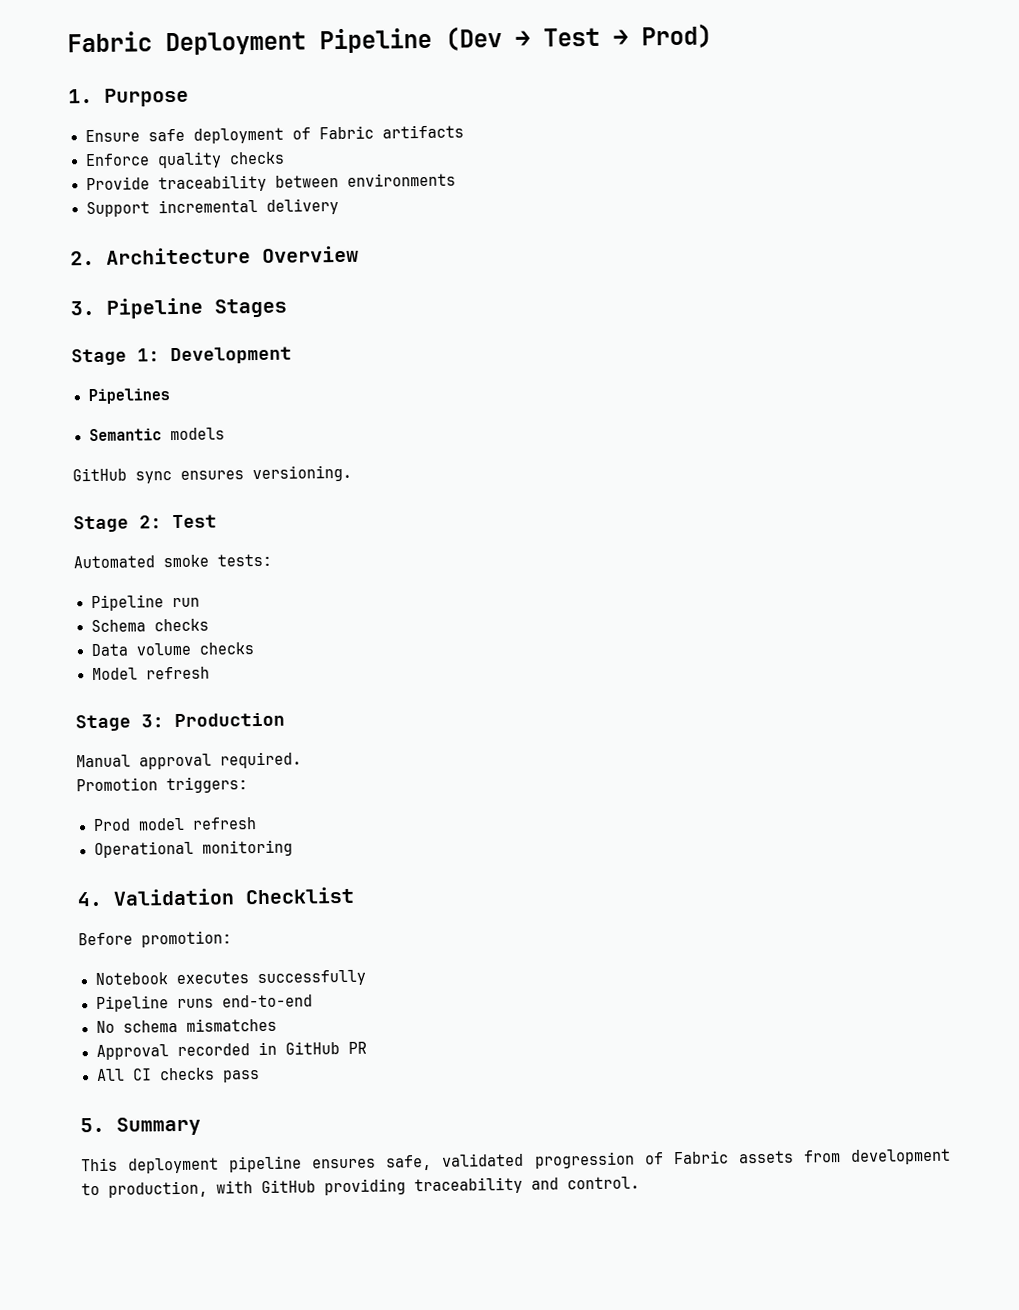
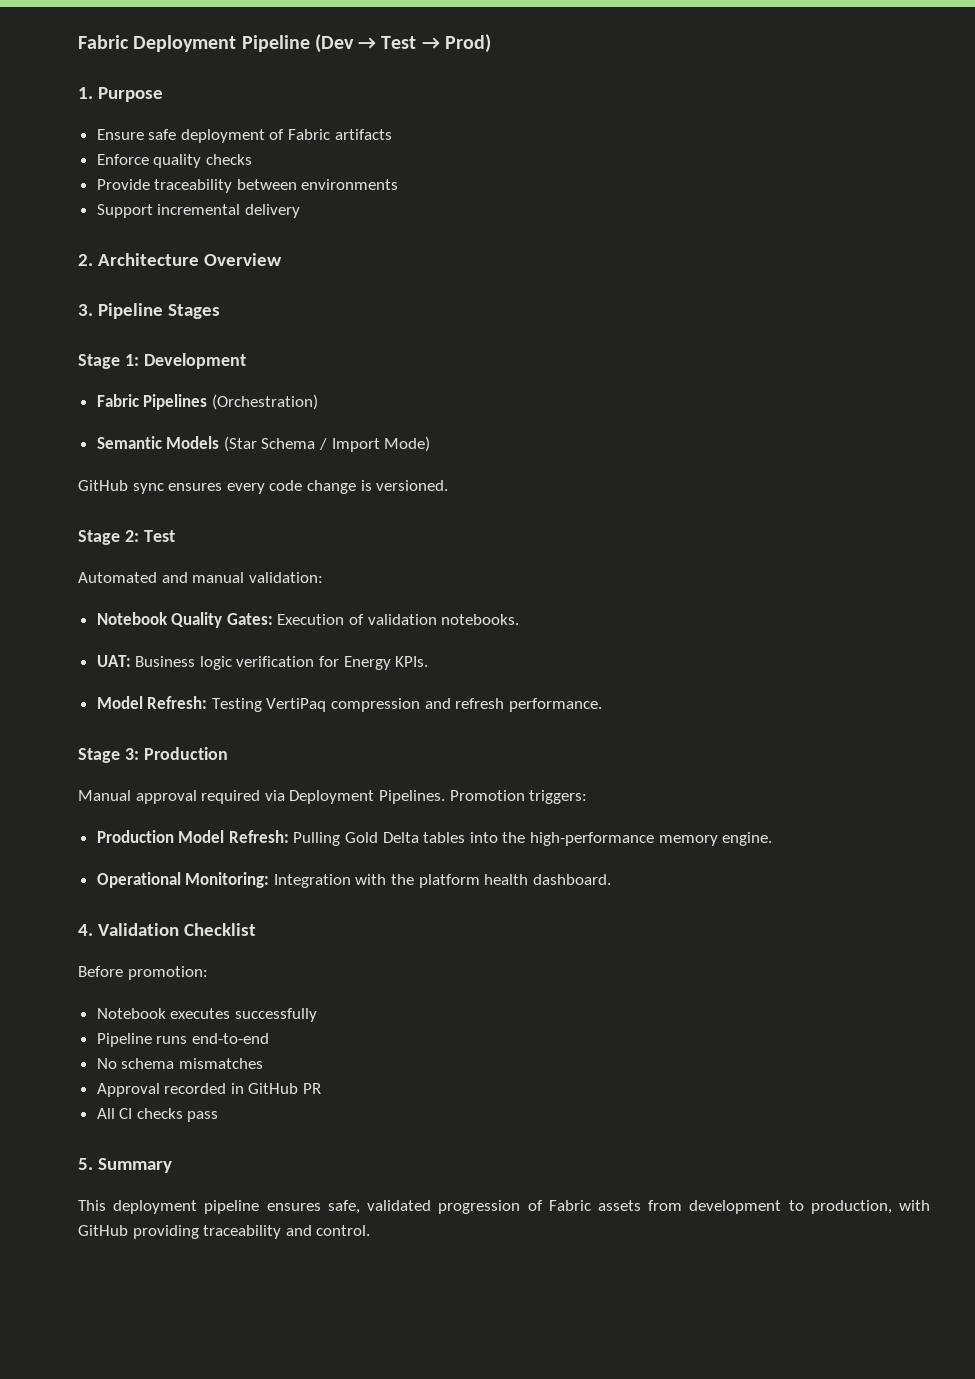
- Pipelines
+ Fabric Pipelines (Orchestration)
- Semantic models
- GitHub sync ensures versioning.
+ Semantic Models (Star Schema / Import Mode)
+ GitHub sync ensures every code change is versioned.
  Stage 2: Test
- Automated smoke tests:
- Pipeline run
- Schema checks
- Data volume checks
- Model refresh
+ Automated and manual validation:
+ Notebook Quality Gates: Execution of validation notebooks.
+ UAT: Business logic verification for Energy KPIs.
+ Model Refresh: Testing VertiPaq compression and refresh performance.
- Manual approval required.
- Promotion triggers:
- Prod model refresh
- Operational monitoring
+ Manual approval required via Deployment Pipelines. Promotion triggers:
+ Production Model Refresh: Pulling Gold Delta tables into the high-performance memory engine.
+ Operational Monitoring: Integration with the platform health dashboard.

